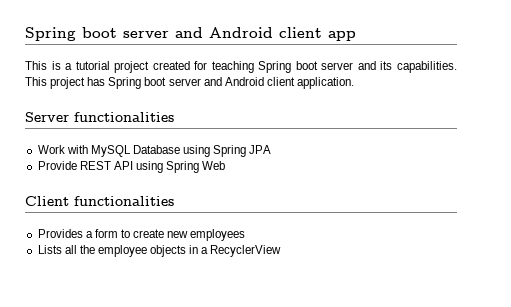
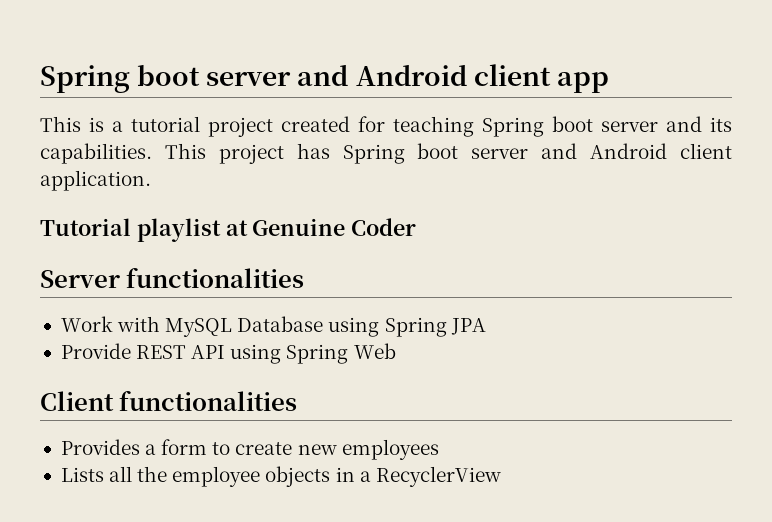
+ Tutorial playlist at Genuine Coder

